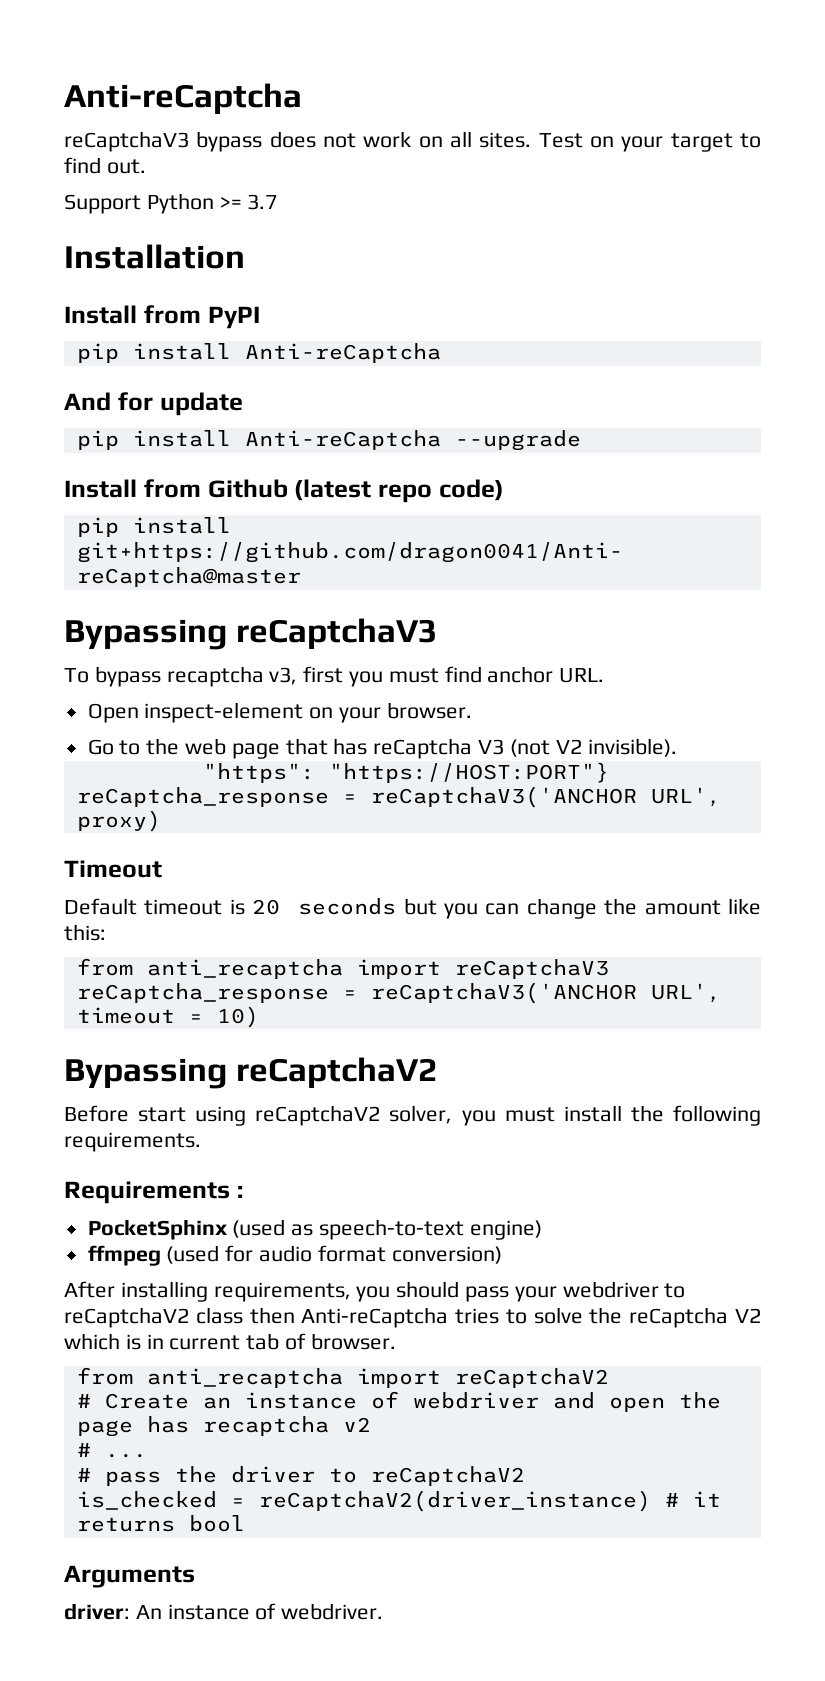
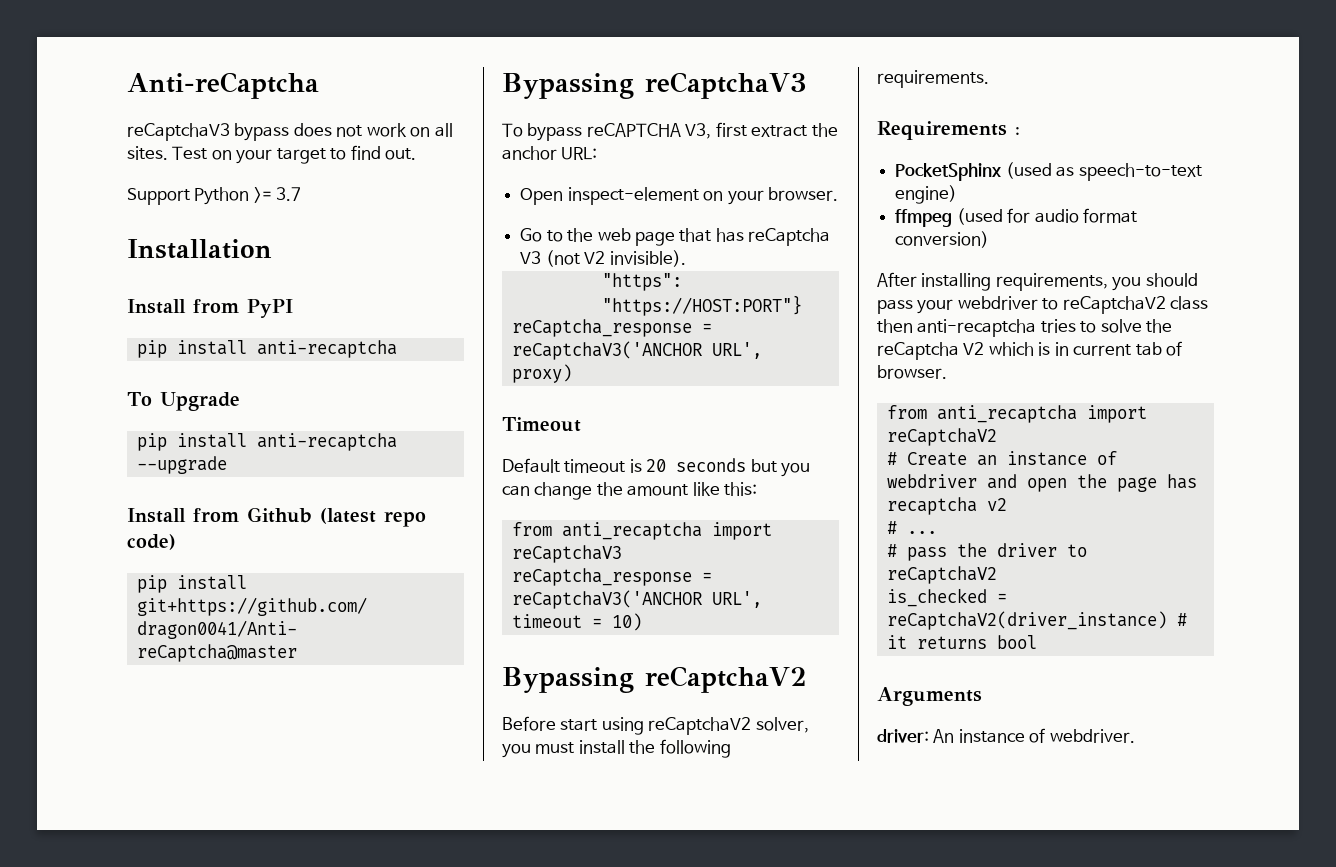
  Install from PyPI
- pip install Anti-reCaptcha
- And for update
- pip install Anti-reCaptcha --upgrade
+ pip install anti-recaptcha
+ To Upgrade
+ pip install anti-recaptcha --upgrade
- To bypass recaptcha v3, first you must find anchor URL.
+ To bypass reCAPTCHA V3, first extract the anchor URL:
- After installing requirements, you should pass your webdriver to reCaptchaV2 class then Anti-reCaptcha tries to solve the reCaptcha V2 which is in current tab of browser.
+ After installing requirements, you should pass your webdriver to reCaptchaV2 class then anti-recaptcha tries to solve the reCaptcha V2 which is in current tab of browser.

